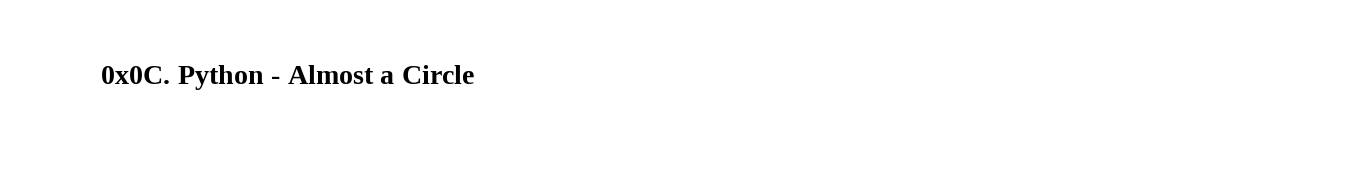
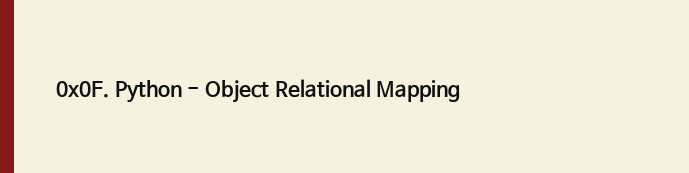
- 0x0C.
+ 0x0F.
- Python - Almost a Circle
+ Python - Object Relational Mapping

